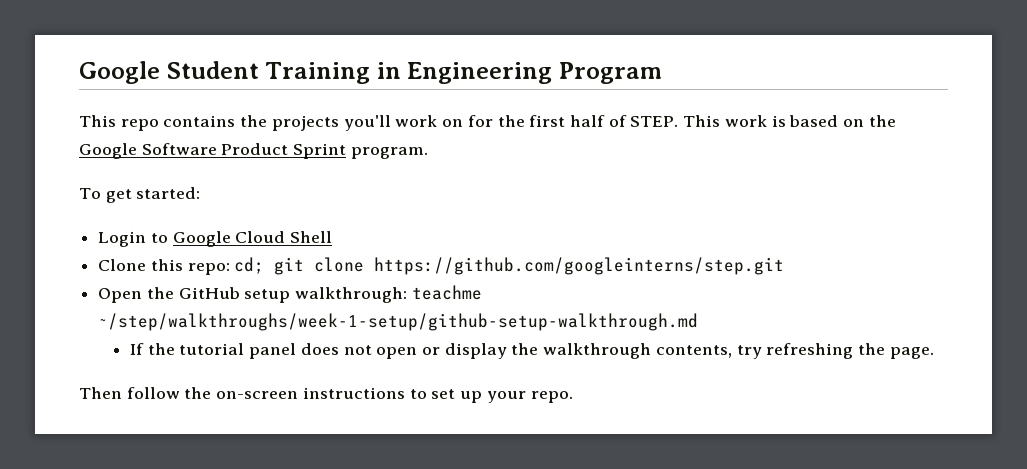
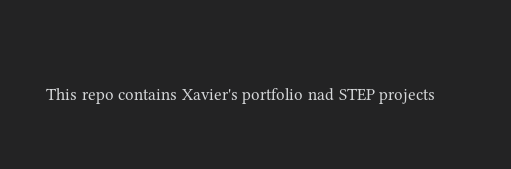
- Google Student Training in Engineering Program
- This repo contains the projects you'll work on for the first half of STEP. This work is based on the Google Software Product Sprint program.
- To get started:
- Login to Google Cloud Shell
- Clone this repo: cd; git clone https://github.com/googleinterns/step.git
- Open the GitHub setup walkthrough: teachme ~/step/walkthroughs/week-1-setup/github-setup-walkthrough.md
- If the tutorial panel does not open or display the walkthrough contents, try refreshing the page.
- Then follow the on-screen instructions to set up your repo.
+ This repo contains Xavier's portfolio nad STEP projects

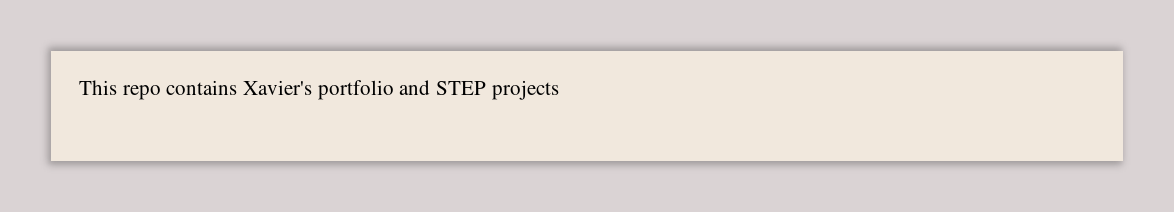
- This repo contains Xavier's portfolio nad STEP projects
+ This repo contains Xavier's portfolio and STEP projects

